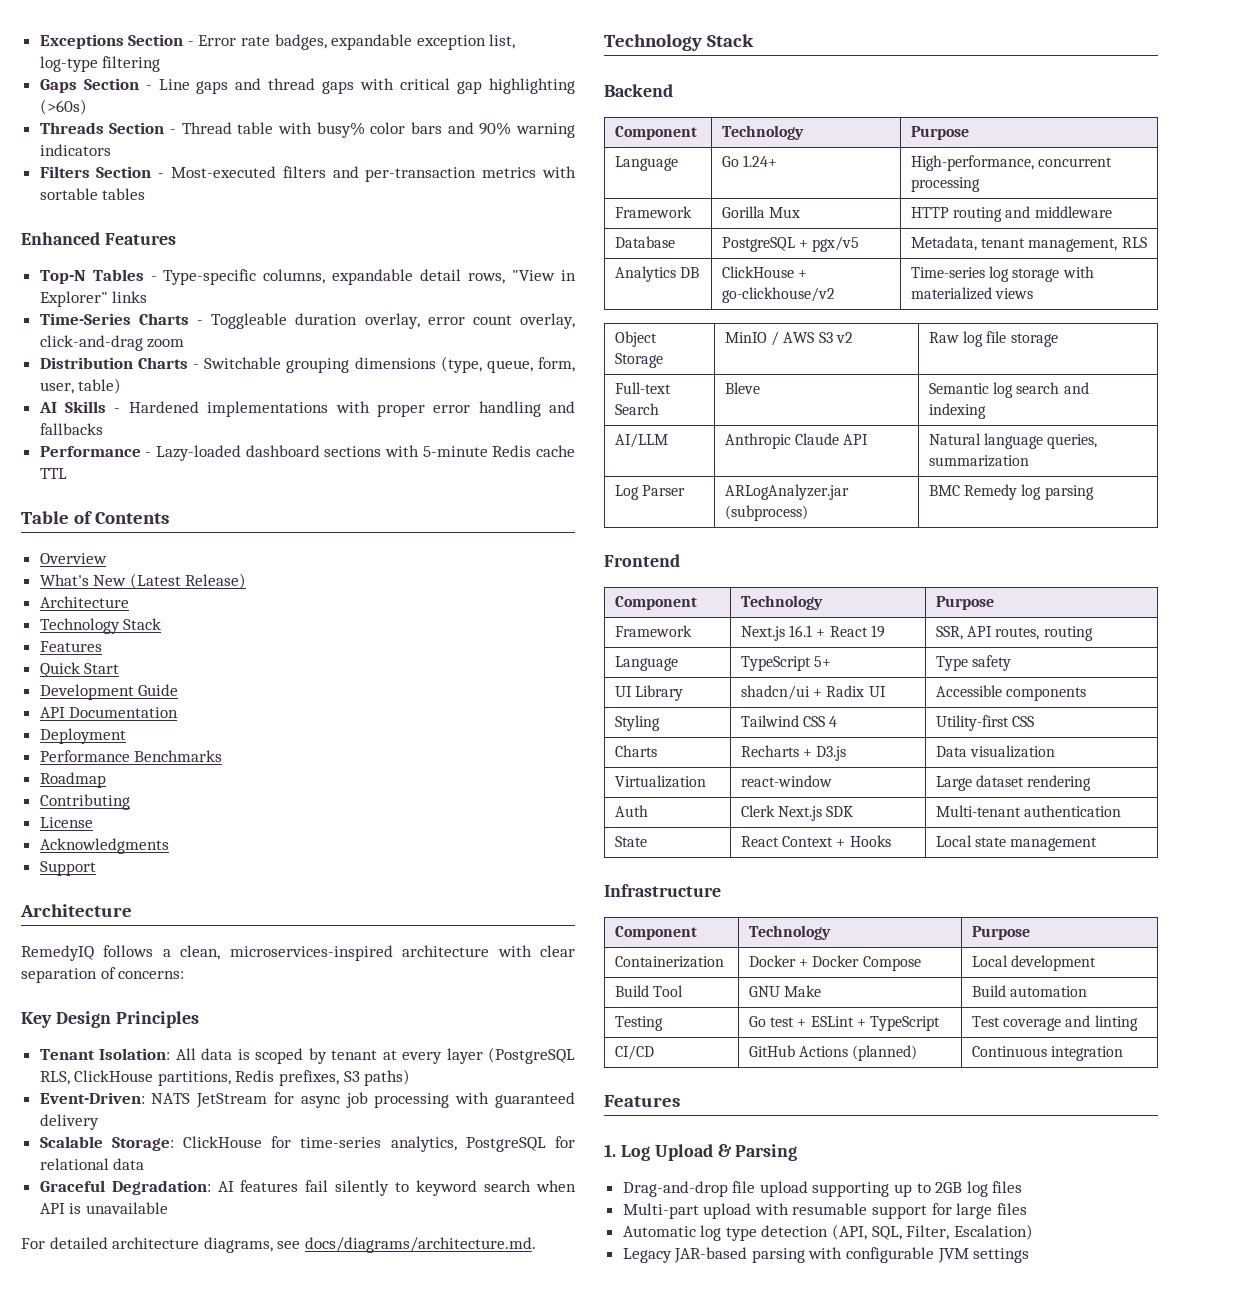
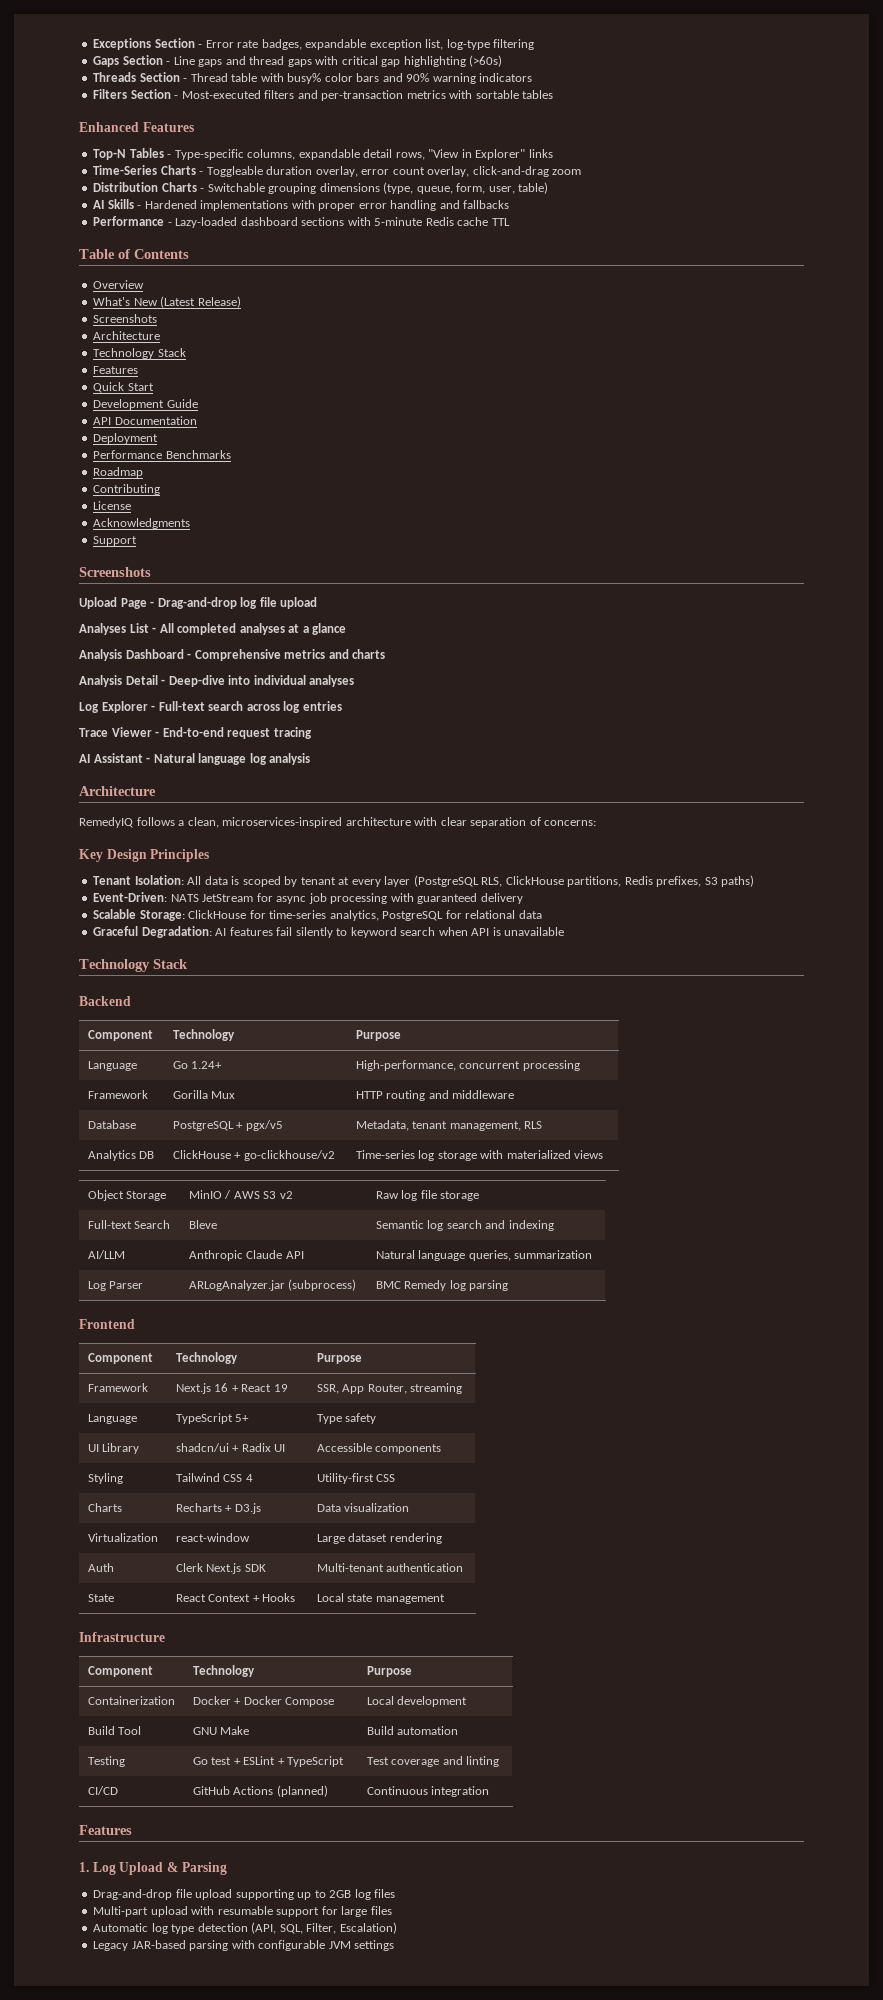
  What's New (Latest Release)
+ Screenshots
  Support
+ Screenshots
+ Upload Page - Drag-and-drop log file upload
+ Analyses List - All completed analyses at a glance
+ Analysis Dashboard - Comprehensive metrics and charts
+ Analysis Detail - Deep-dive into individual analyses
+ Log Explorer - Full-text search across log entries
+ Trace Viewer - End-to-end request tracing
+ AI Assistant - Natural language log analysis
- For detailed architecture diagrams, see docs/diagrams/architecture.md.
- Framework | Next.js 16.1 + React 19 | SSR, API routes, routing
+ Framework | Next.js 16 + React 19 | SSR, App Router, streaming

